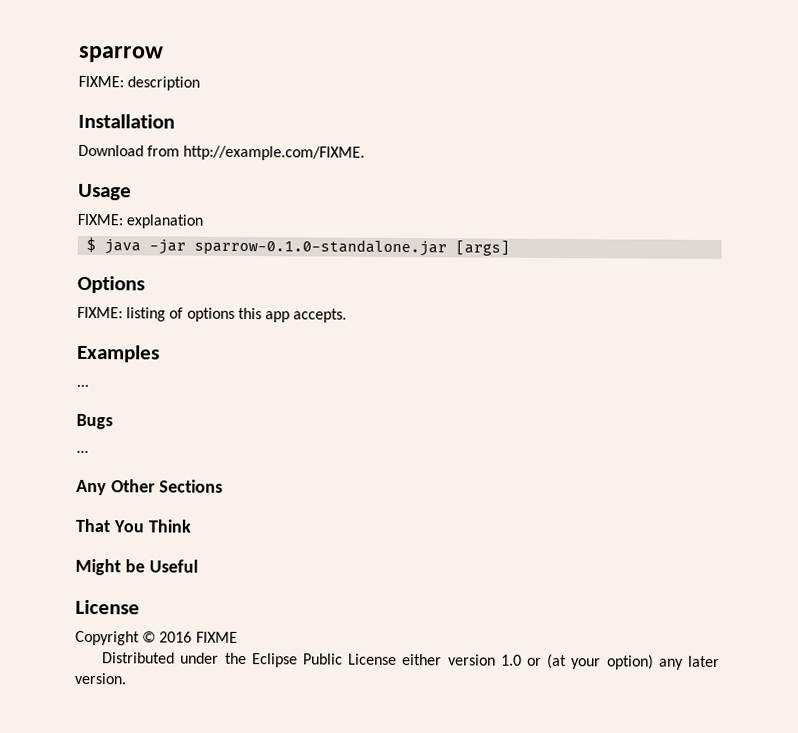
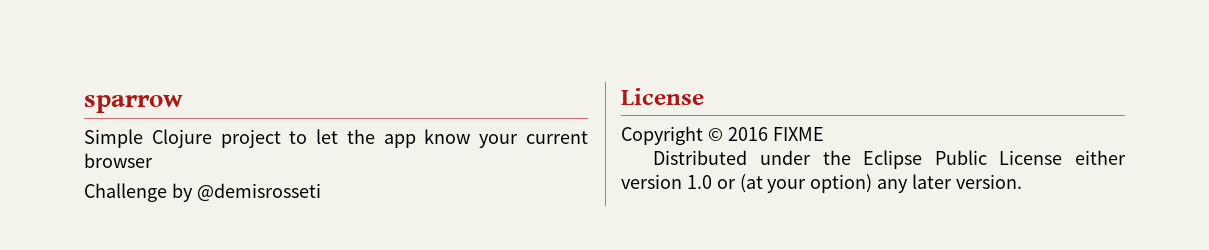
- FIXME: description
- Installation
- Download from http://example.com/FIXME.
- Usage
- FIXME: explanation
- $ java -jar sparrow-0.1.0-standalone.jar [args]
- Options
- FIXME: listing of options this app accepts.
- Examples
- ...
- Bugs
- ...
- Any Other Sections
- That You Think
- Might be Useful
+ Simple Clojure project to let the app know your current browser
+ Challenge by @demisrosseti

